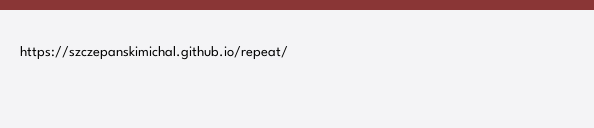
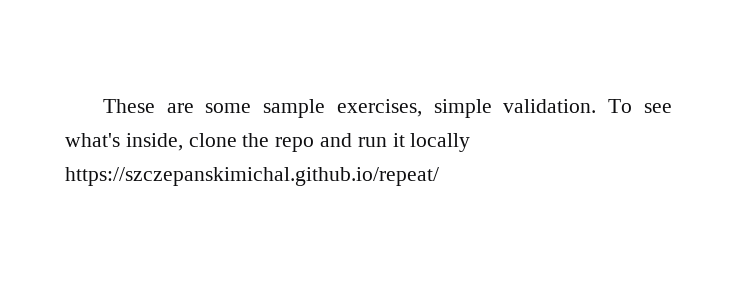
- https://szczepanskimichal.github.io/repeat/
+ These are some sample exercises, simple validation. To see what's inside, clone the repo and run it locally https://szczepanskimichal.github.io/repeat/

